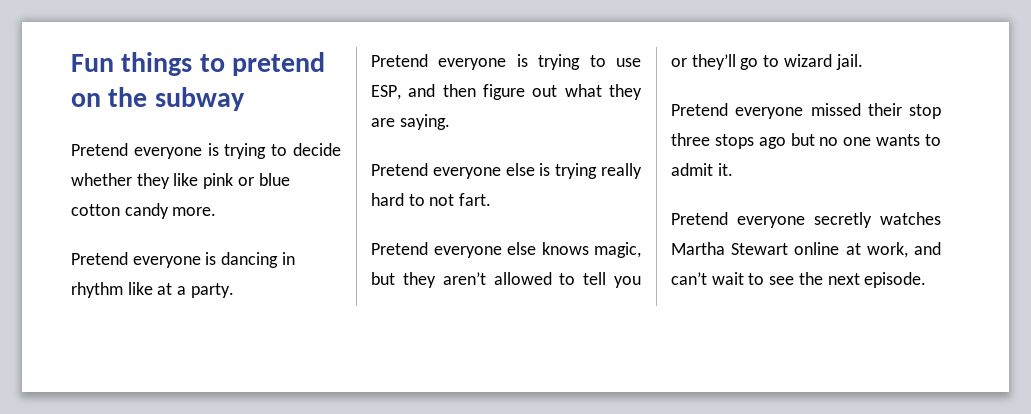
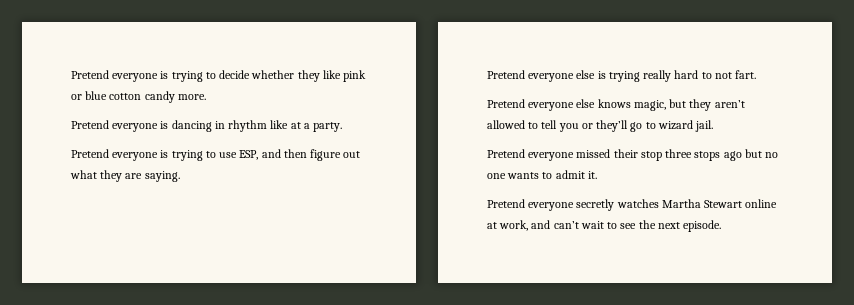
- Fun things to pretend on the subway

